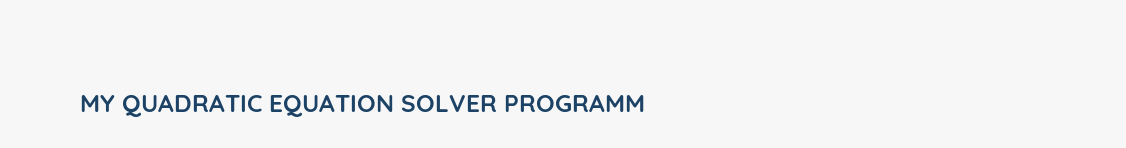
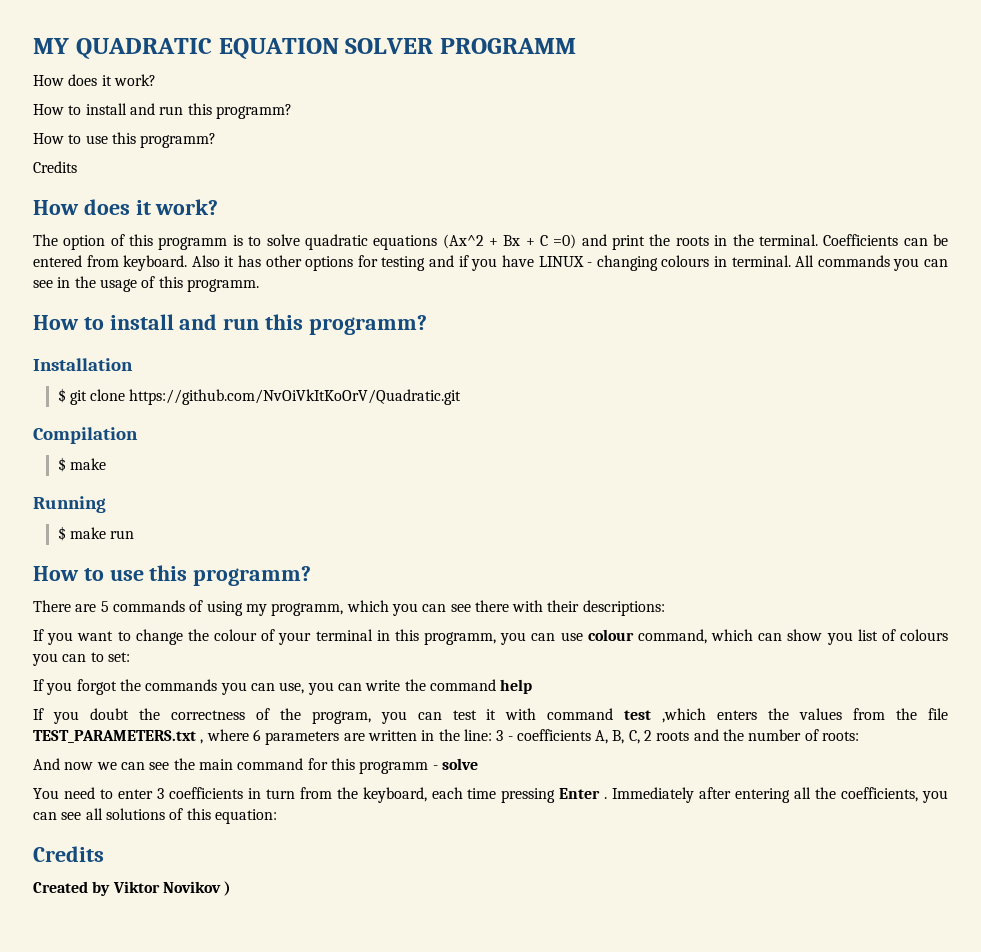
  MY QUADRATIC EQUATION SOLVER PROGRAMM
+ How does it work?
+ How to install and run this programm?
+ How to use this programm?
+ Credits
+ How does it work?
+ The option of this programm is to solve quadratic equations (Ax^2 + Bx + C =0) and print the roots in the terminal. Coefficients can be entered from keyboard. Also it has other options for testing and if you have LINUX - changing colours in terminal. All commands you can see in the usage of this programm.
+ How to install and run this programm?
+ Installation
+ $ git clone https://github.com/NvOiVkItKoOrV/Quadratic.git
+ Compilation
+ $ make
+ Running
+ $ make run
+ How to use this programm?
+ There are 5 commands of using my programm, which you can see there with their descriptions:
+ If you want to change the colour of your terminal in this programm, you can use colour command, which can show you list of colours you can to set:
+ If you forgot the commands you can use, you can write the command help
+ If you doubt the correctness of the program, you can test it with command test ,which enters the values from the file TEST_PARAMETERS.txt , where 6 parameters are written in the line: 3 - coefficients A, B, C, 2 roots and the number of roots:
+ And now we can see the main command for this programm - solve
+ You need to enter 3 coefficients in turn from the keyboard, each time pressing Enter . Immediately after entering all the coefficients, you can see all solutions of this equation:
+ Credits
+ Created by Viktor Novikov )

